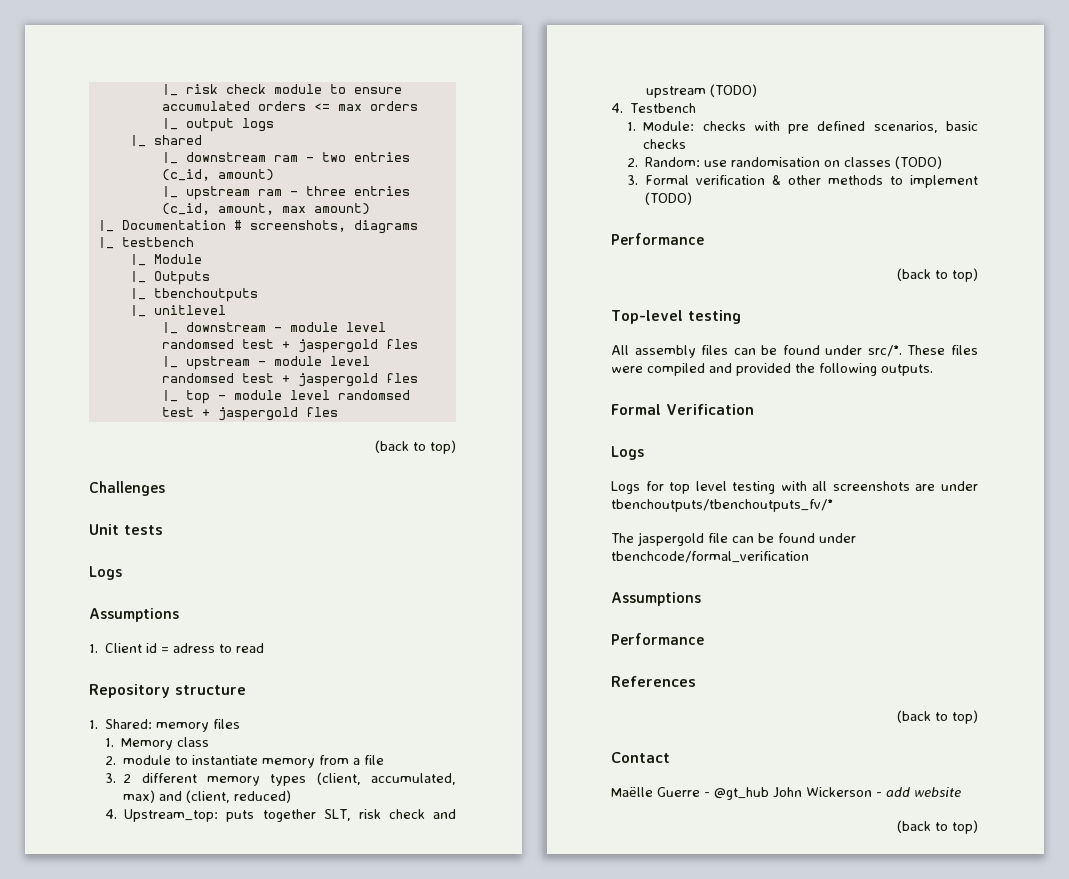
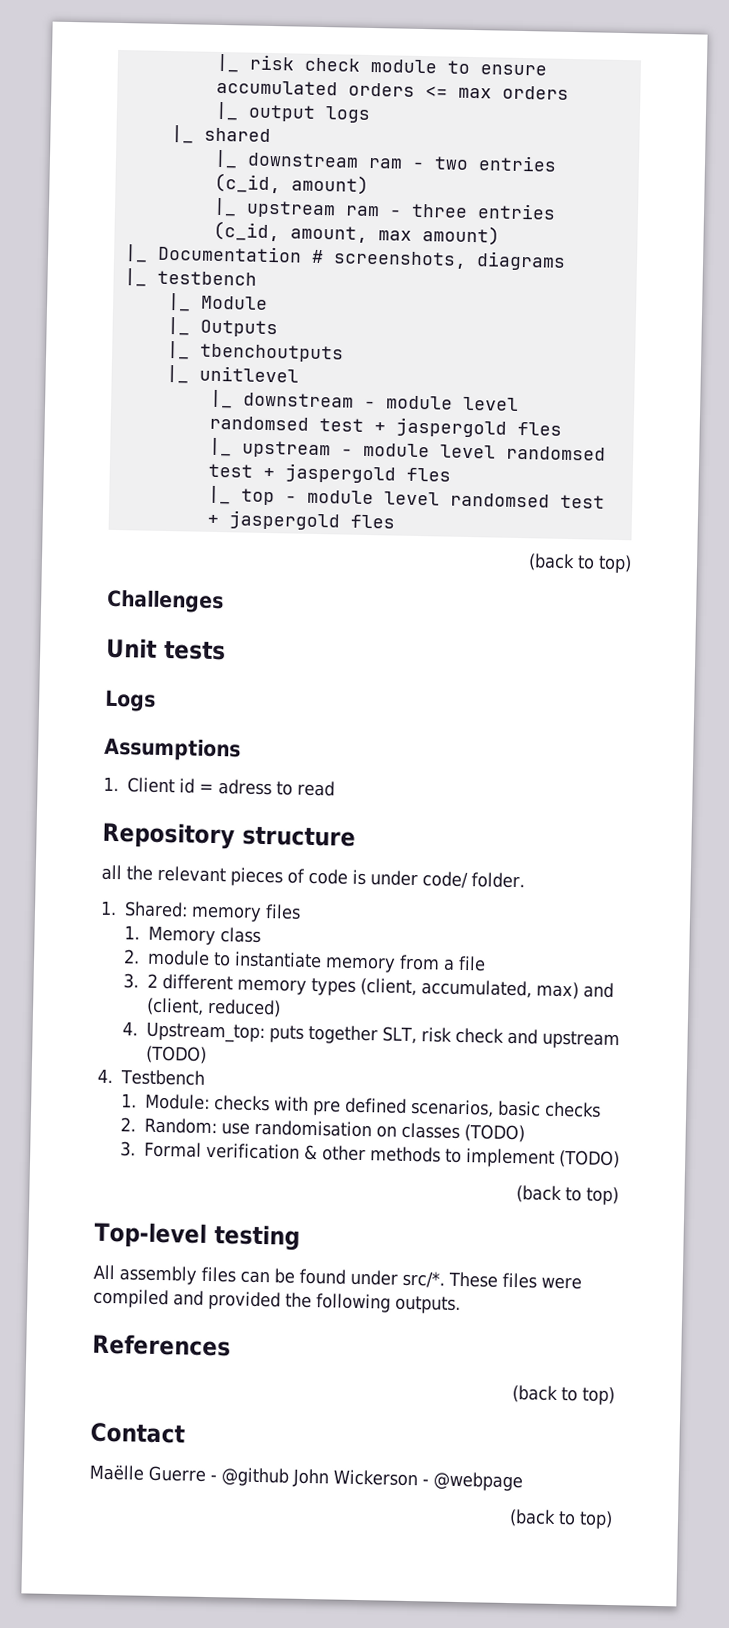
+ all the relevant pieces of code is under code/ folder.
  3. Formal verification & other methods to implement (TODO)
- Performance
- Formal Verification
- Logs
- Logs for top level testing with all screenshots are under tbenchoutputs/tbenchoutputs_fv/*
- The jaspergold file can be found under tbenchcode/formal_verification
- Assumptions
- Performance
- Maëlle Guerre - @gt_hub John Wickerson - add website
+ Maëlle Guerre - @github John Wickerson - @webpage

